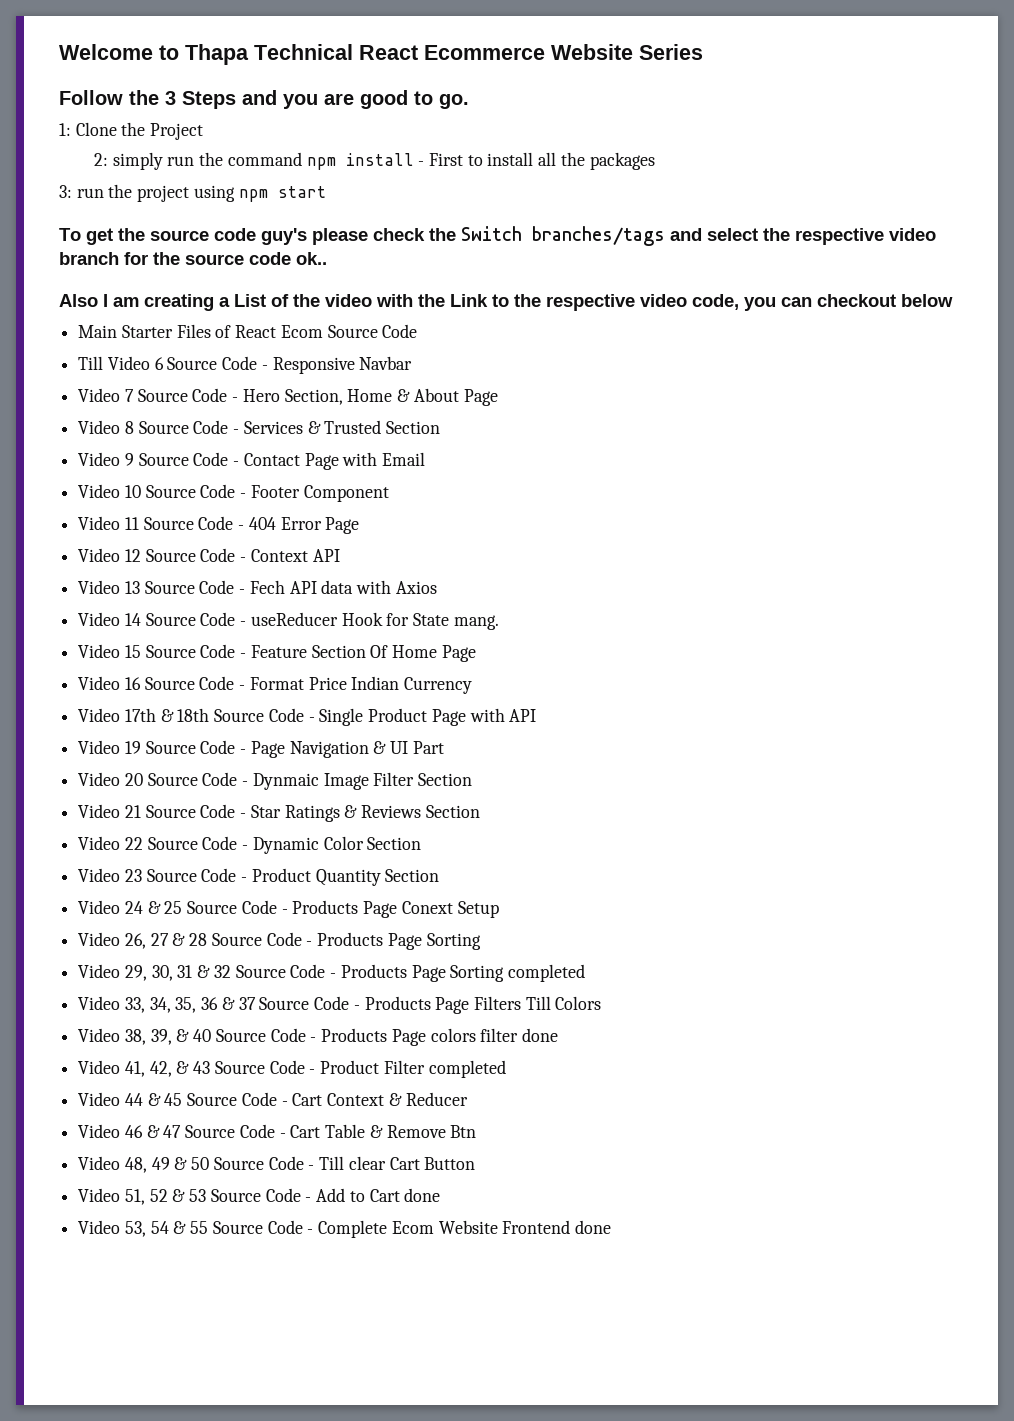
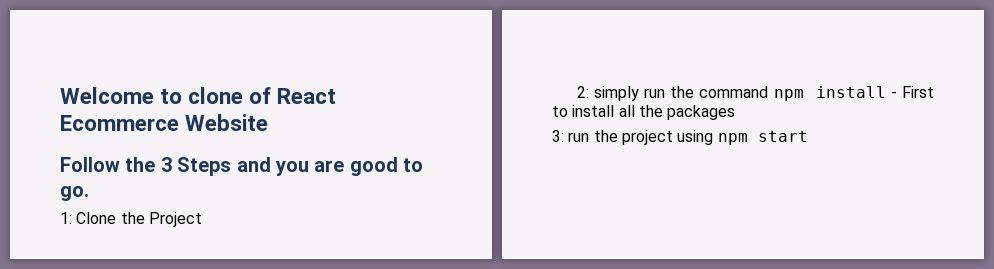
- Welcome to Thapa Technical React Ecommerce Website Series
+ Welcome to clone of React Ecommerce Website
- To get the source code guy's please check the Switch branches/tags and select the respective video branch for the source code ok..
- Also I am creating a List of the video with the Link to the respective video code, you can checkout below
- Main Starter Files of React Ecom Source Code
- Till Video 6 Source Code - Responsive Navbar
- Video 7 Source Code - Hero Section, Home & About Page
- Video 8 Source Code - Services & Trusted Section
- Video 9 Source Code - Contact Page with Email
- Video 10 Source Code - Footer Component
- Video 11 Source Code - 404 Error Page
- Video 12 Source Code - Context API
- Video 13 Source Code - Fech API data with Axios
- Video 14 Source Code - useReducer Hook for State mang.
- Video 15 Source Code - Feature Section Of Home Page
- Video 16 Source Code - Format Price Indian Currency
- Video 17th & 18th Source Code - Single Product Page with API
- Video 19 Source Code - Page Navigation & UI Part
- Video 20 Source Code - Dynmaic Image Filter Section
- Video 21 Source Code - Star Ratings & Reviews Section
- Video 22 Source Code - Dynamic Color Section
- Video 23 Source Code - Product Quantity Section
- Video 24 & 25 Source Code - Products Page Conext Setup
- Video 26, 27 & 28 Source Code - Products Page Sorting
- Video 29, 30, 31 & 32 Source Code - Products Page Sorting completed
- Video 33, 34, 35, 36 & 37 Source Code - Products Page Filters Till Colors
- Video 38, 39, & 40 Source Code - Products Page colors filter done
- Video 41, 42, & 43 Source Code - Product Filter completed
- Video 44 & 45 Source Code - Cart Context & Reducer
- Video 46 & 47 Source Code - Cart Table & Remove Btn
- Video 48, 49 & 50 Source Code - Till clear Cart Button
- Video 51, 52 & 53 Source Code - Add to Cart done
- Video 53, 54 & 55 Source Code - Complete Ecom Website Frontend done

